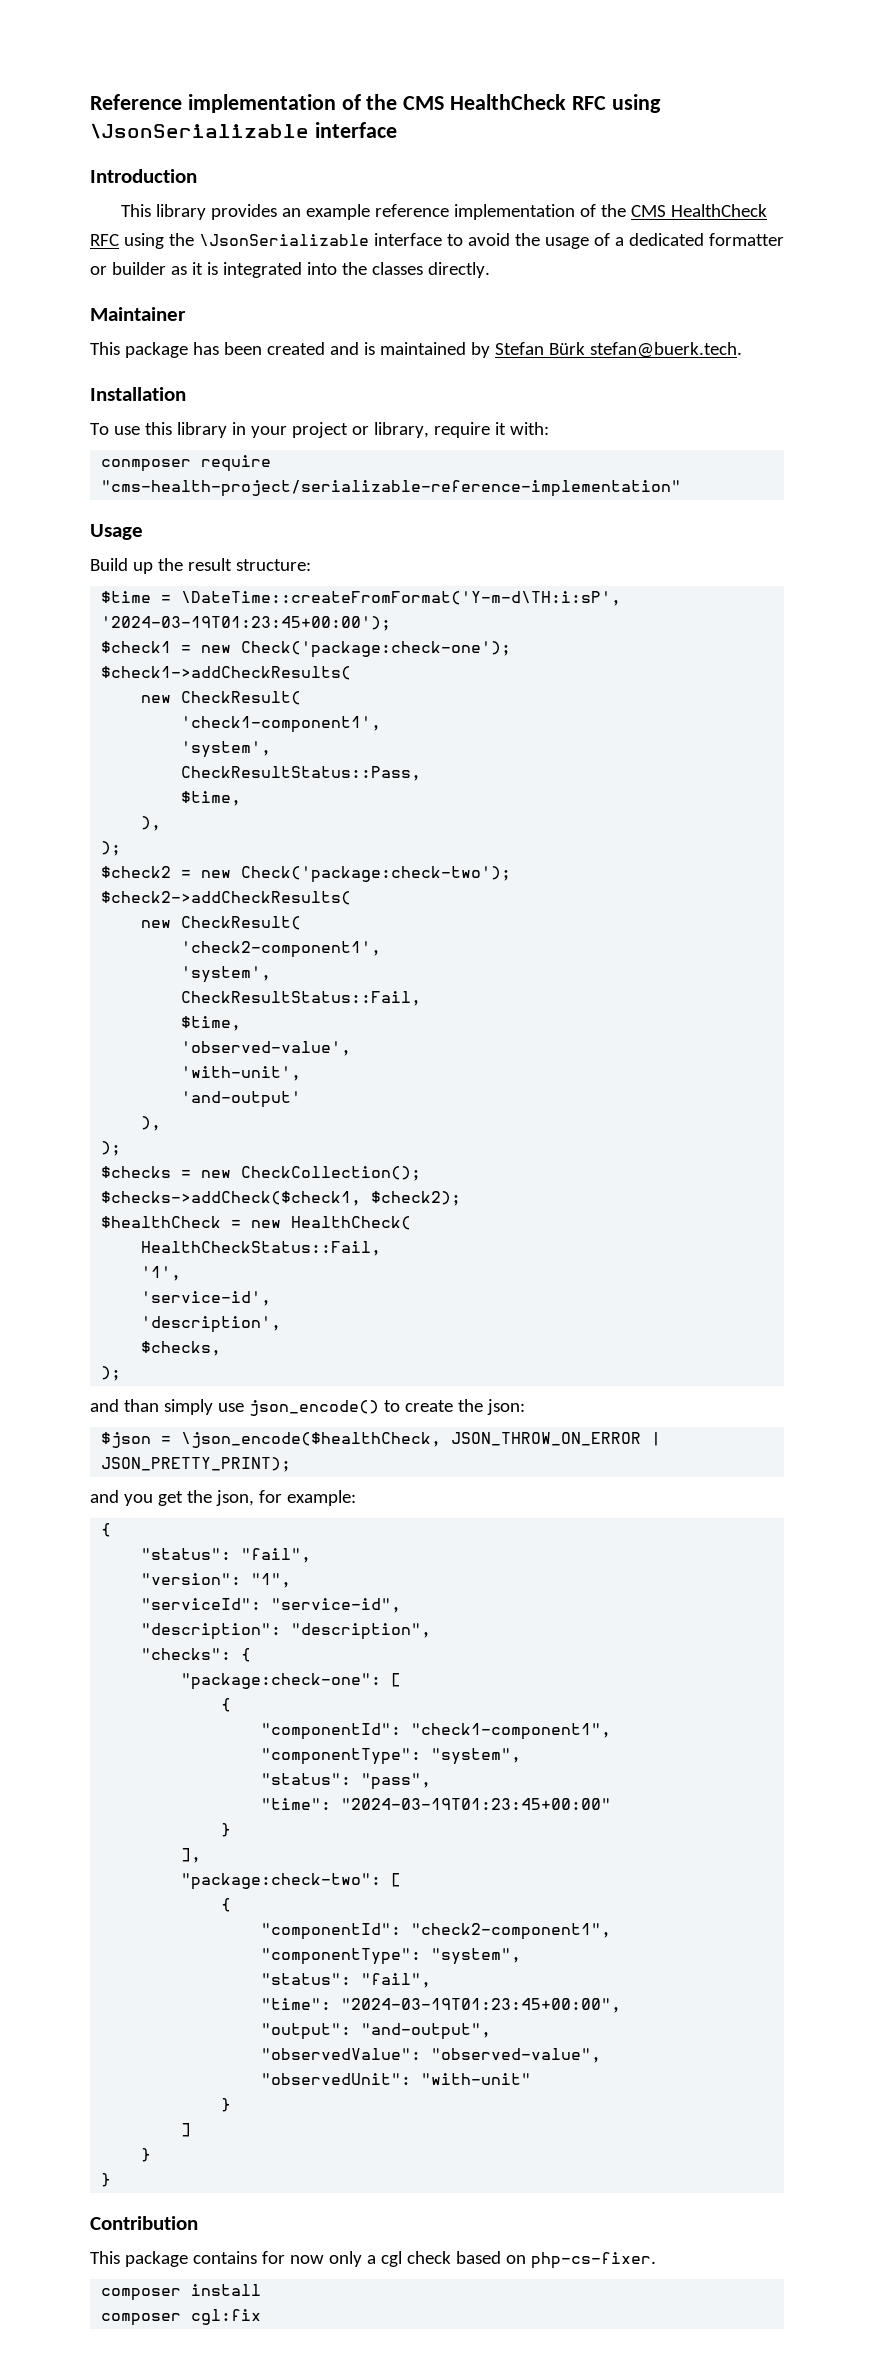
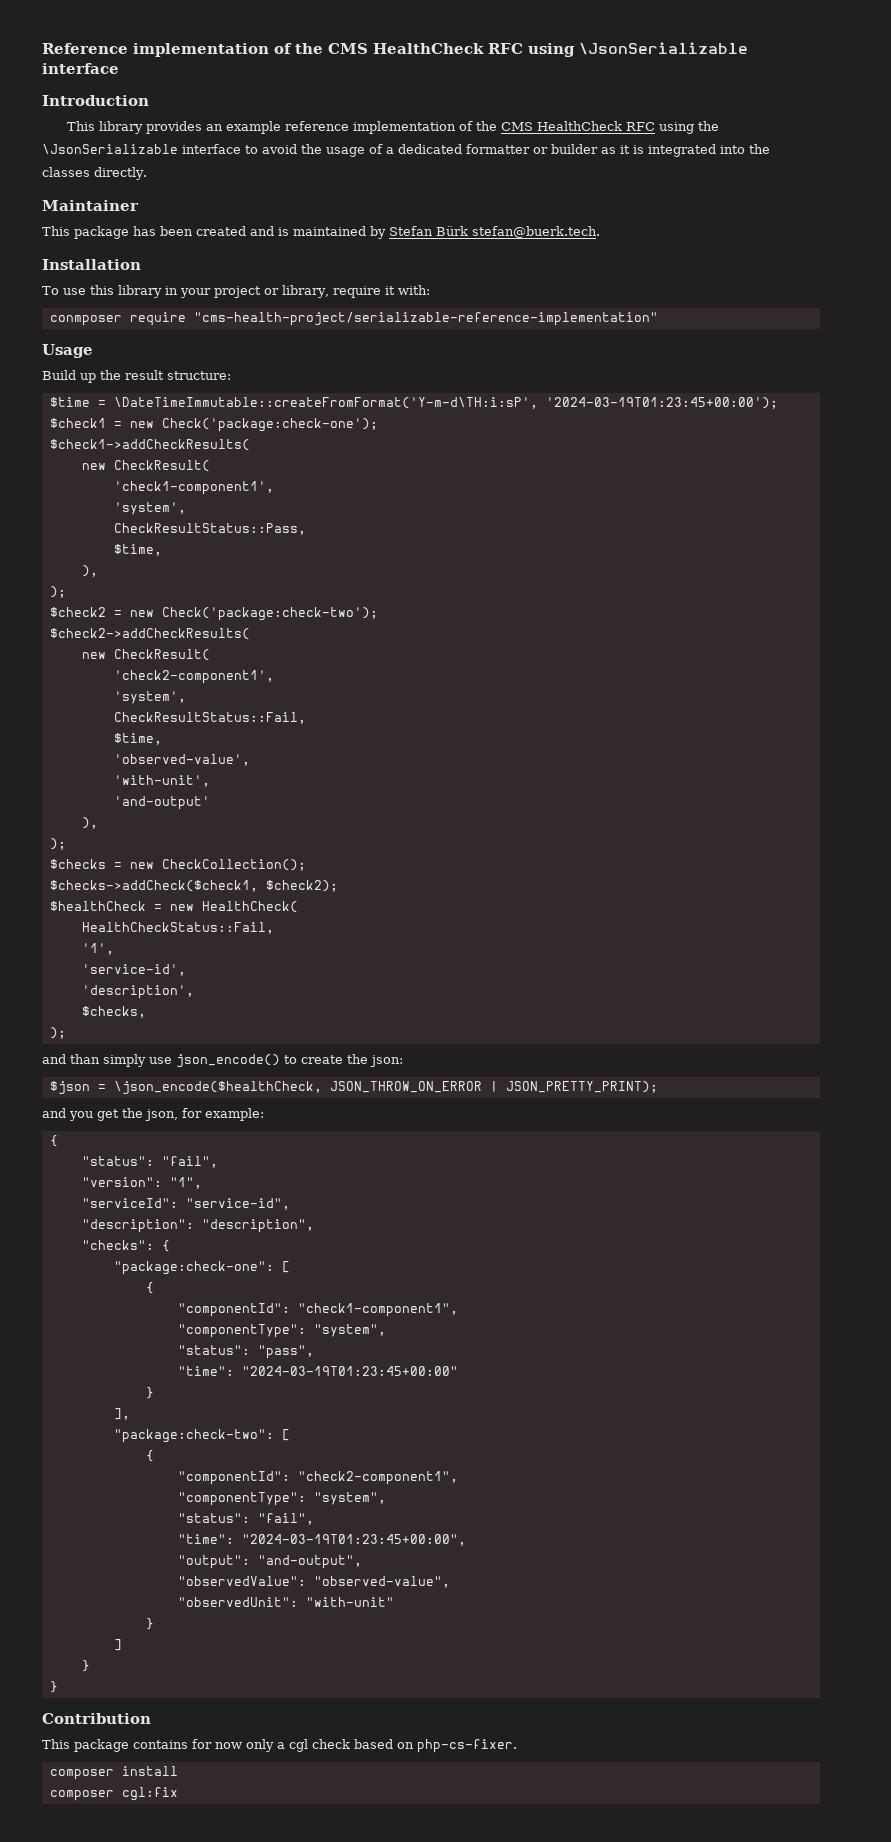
- $time = \DateTime::createFromFormat('Y-m-d\TH:i:sP', '2024-03-19T01:23:45+00:00');
+ $time = \DateTimeImmutable::createFromFormat('Y-m-d\TH:i:sP', '2024-03-19T01:23:45+00:00');

